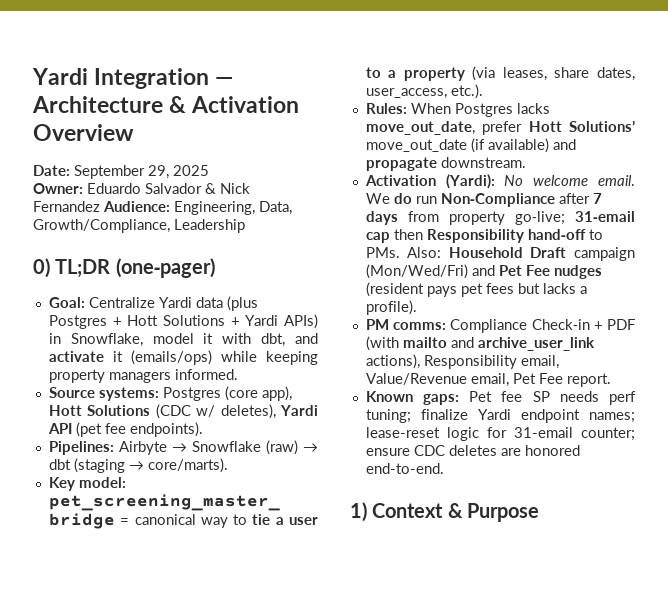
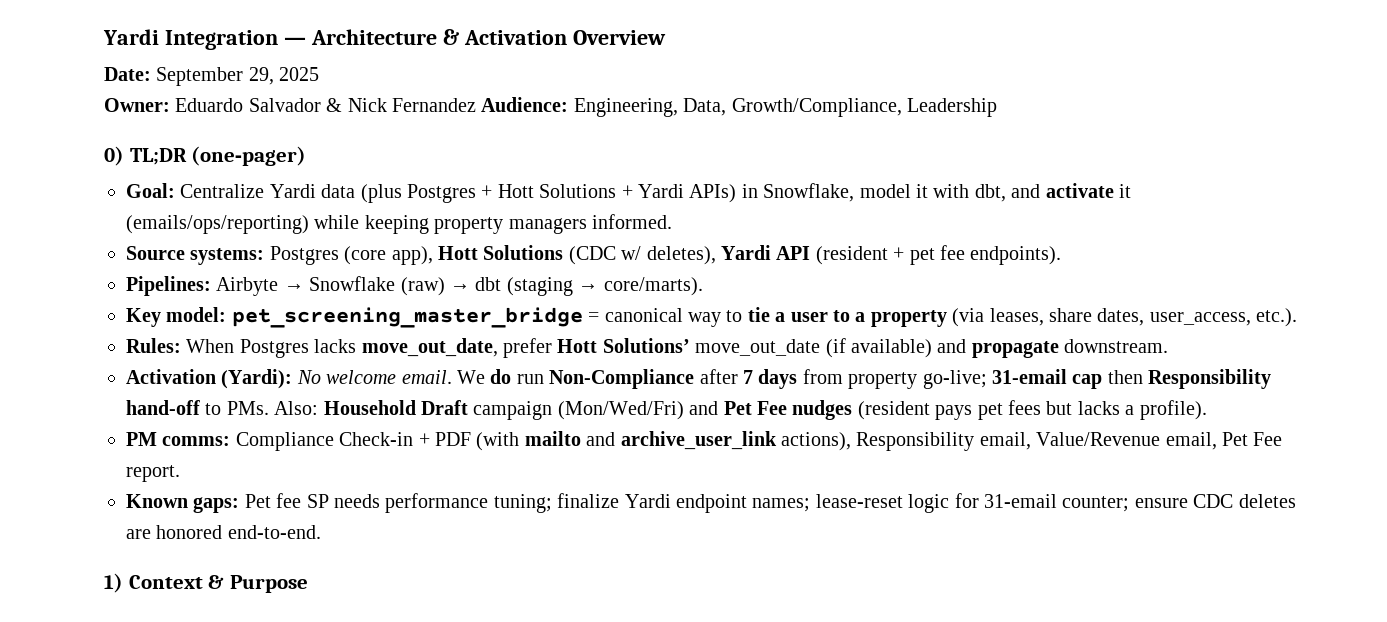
- Goal: Centralize Yardi data (plus Postgres + Hott Solutions + Yardi APIs) in Snowflake, model it with dbt, and activate it (emails/ops) while keeping property managers informed.
+ Goal: Centralize Yardi data (plus Postgres + Hott Solutions + Yardi APIs) in Snowflake, model it with dbt, and activate it (emails/ops/reporting) while keeping property managers informed.
- Source systems: Postgres (core app), Hott Solutions (CDC w/ deletes), Yardi API (pet fee endpoints).
+ Source systems: Postgres (core app), Hott Solutions (CDC w/ deletes), Yardi API (resident + pet fee endpoints).
- Known gaps: Pet fee SP needs perf tuning; finalize Yardi endpoint names; lease-reset logic for 31-email counter; ensure CDC deletes are honored end-to-end.
+ Known gaps: Pet fee SP needs performance tuning; finalize Yardi endpoint names; lease-reset logic for 31-email counter; ensure CDC deletes are honored end-to-end.

